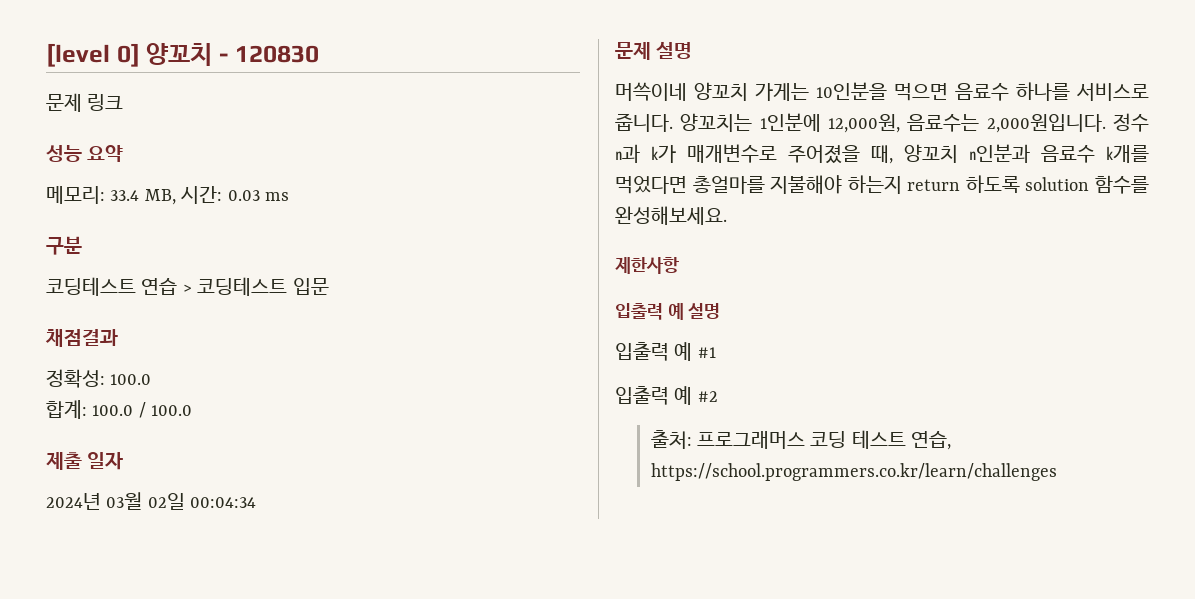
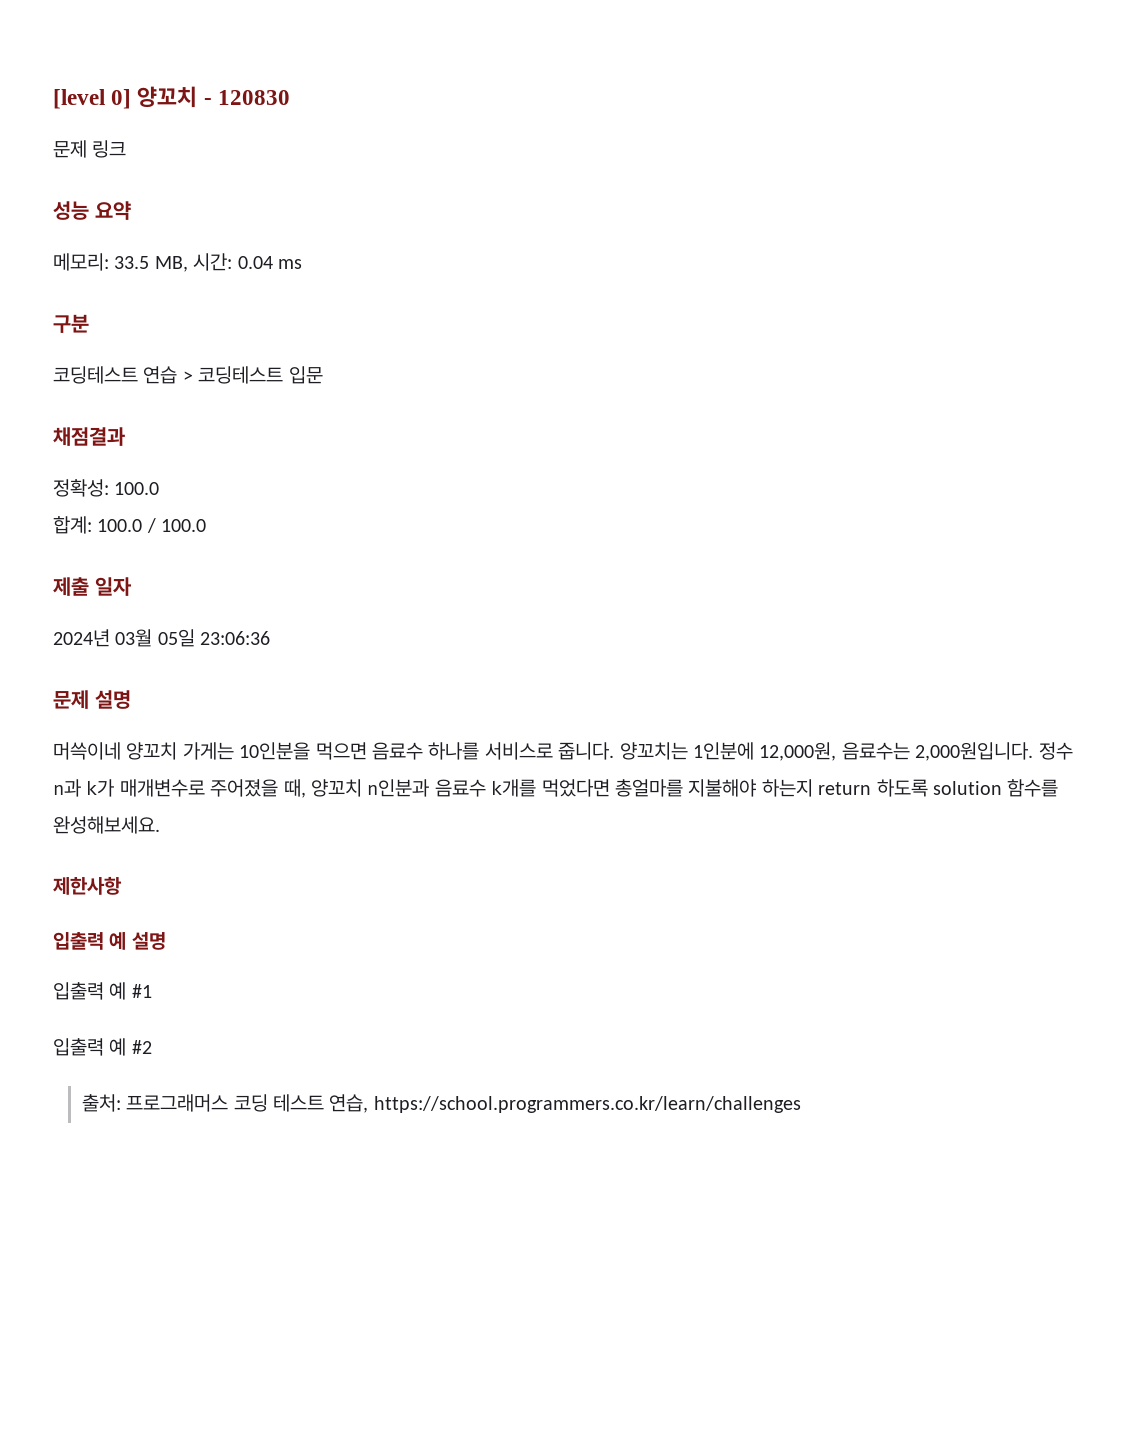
- 메모리: 33.4 MB, 시간: 0.03 ms
+ 메모리: 33.5 MB, 시간: 0.04 ms
- 2024년 03월 02일 00:04:34
+ 2024년 03월 05일 23:06:36

